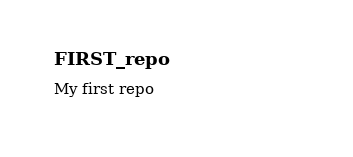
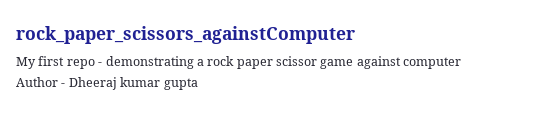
- FIRST_repo
+ rock_paper_scissors_againstComputer
- My first repo
+ My first repo - demonstrating a rock paper scissor game against computer
+ Author - Dheeraj kumar gupta

